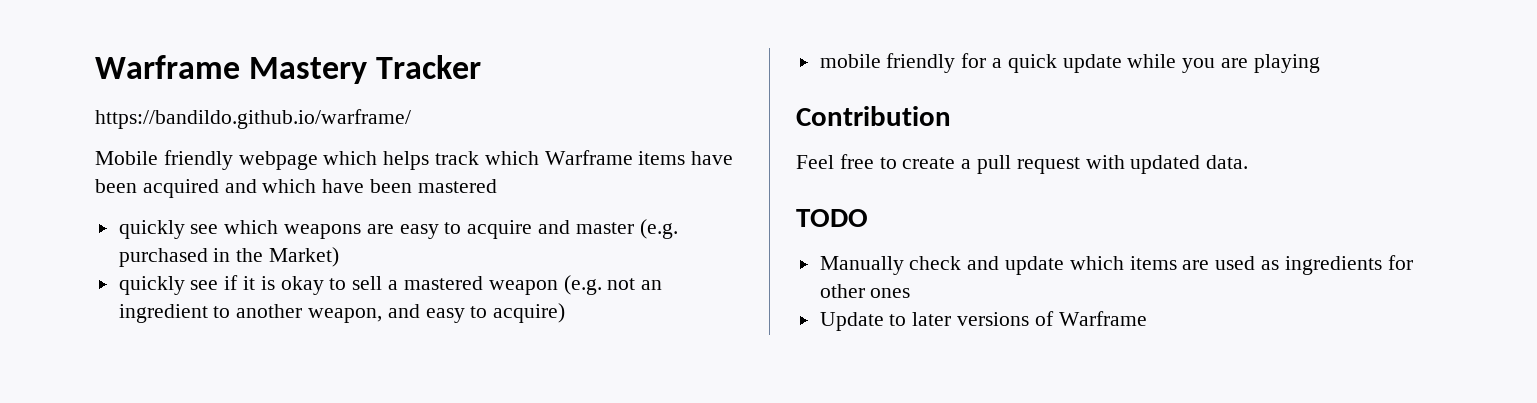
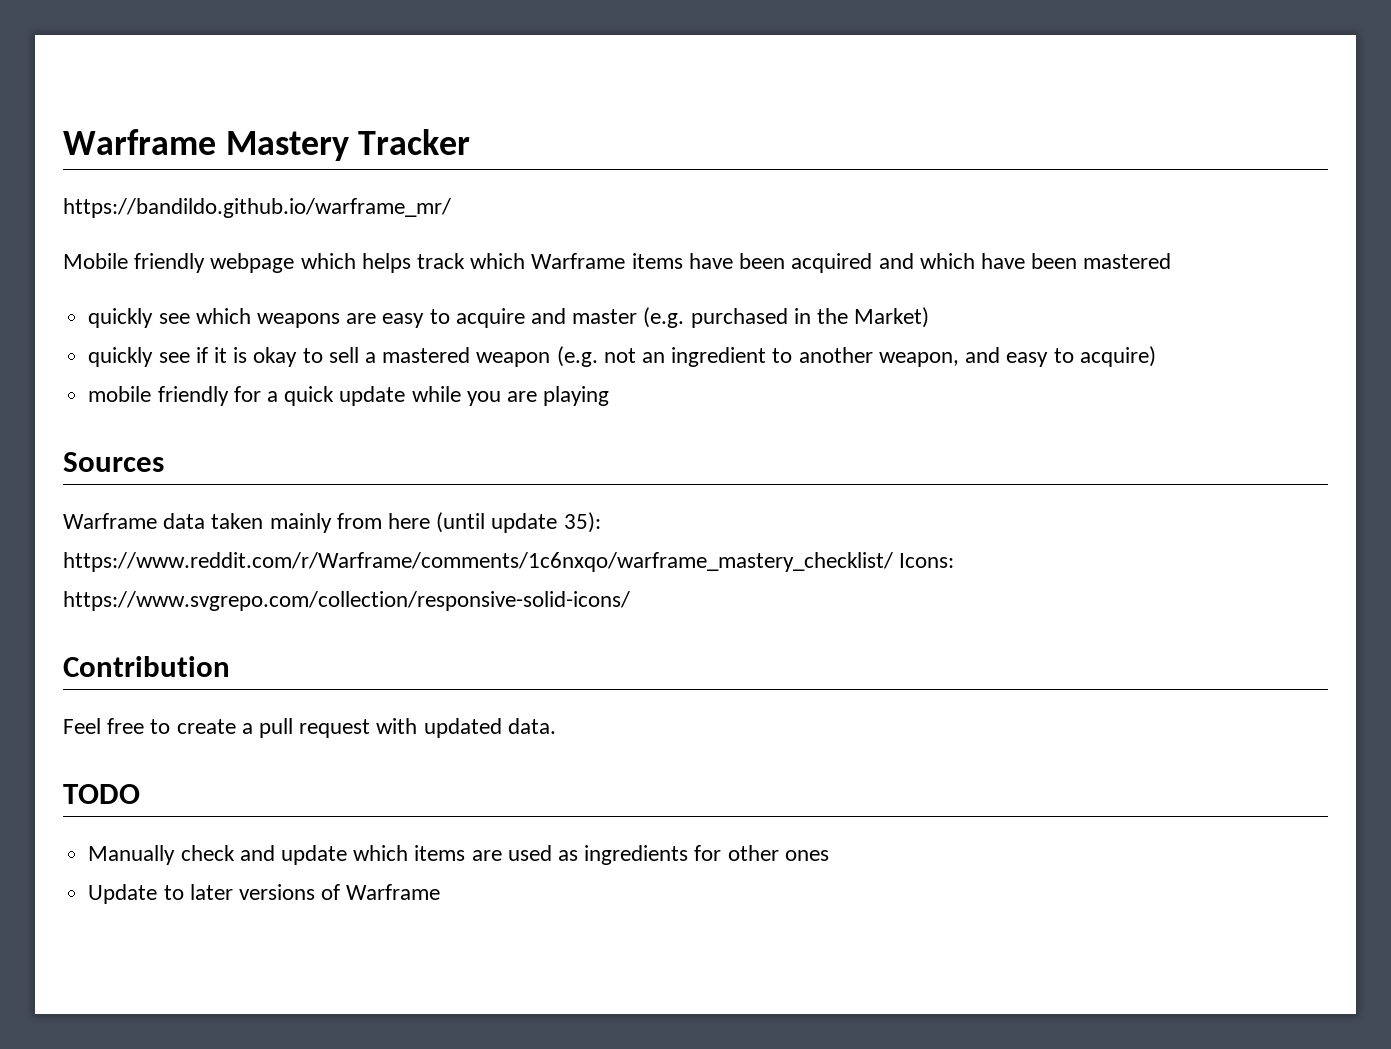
- https://bandildo.github.io/warframe/
+ https://bandildo.github.io/warframe_mr/
+ Sources
+ Warframe data taken mainly from here (until update 35): https://www.reddit.com/r/Warframe/comments/1c6nxqo/warframe_mastery_checklist/ Icons: https://www.svgrepo.com/collection/responsive-solid-icons/

